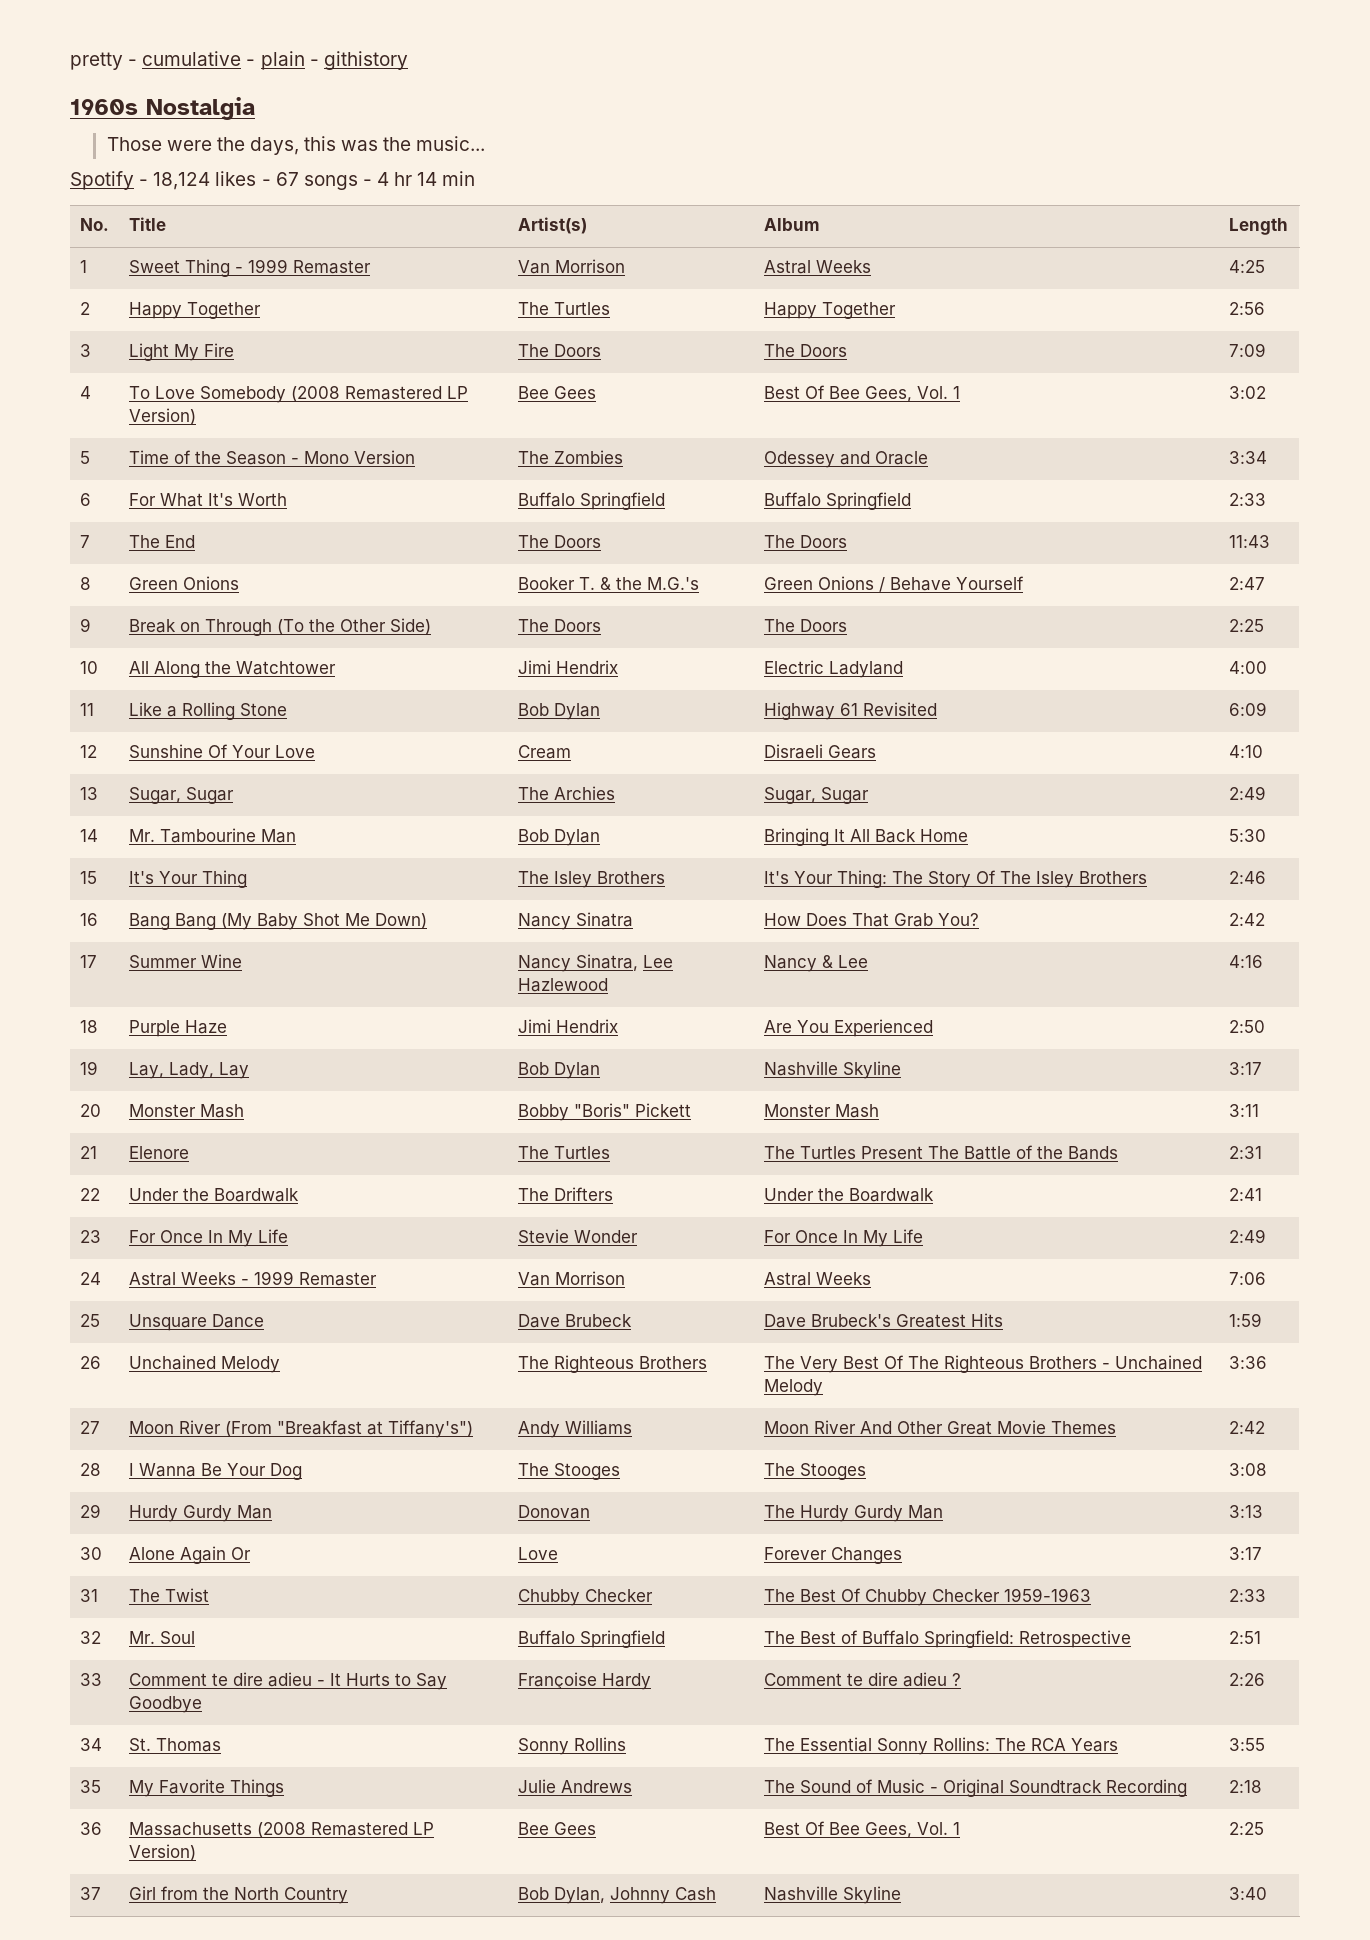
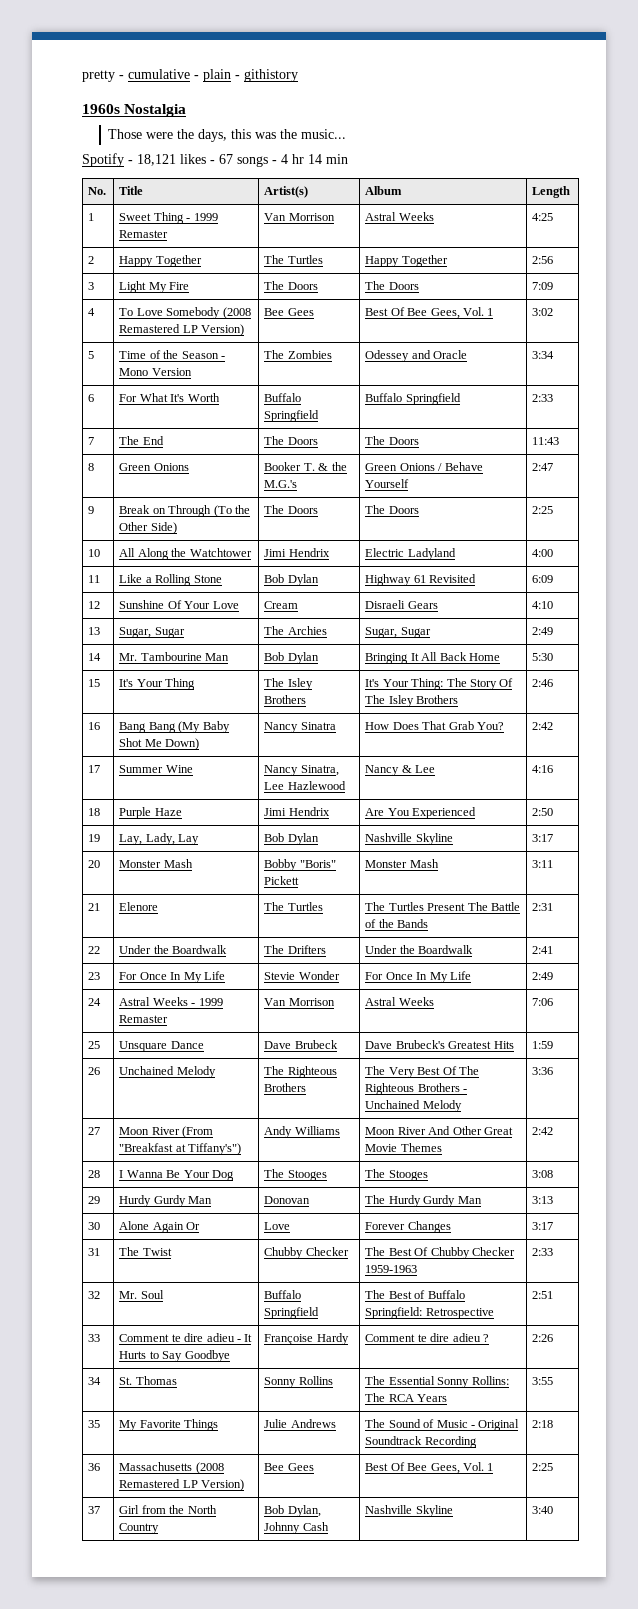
- Spotify - 18,124 likes - 67 songs - 4 hr 14 min
+ Spotify - 18,121 likes - 67 songs - 4 hr 14 min

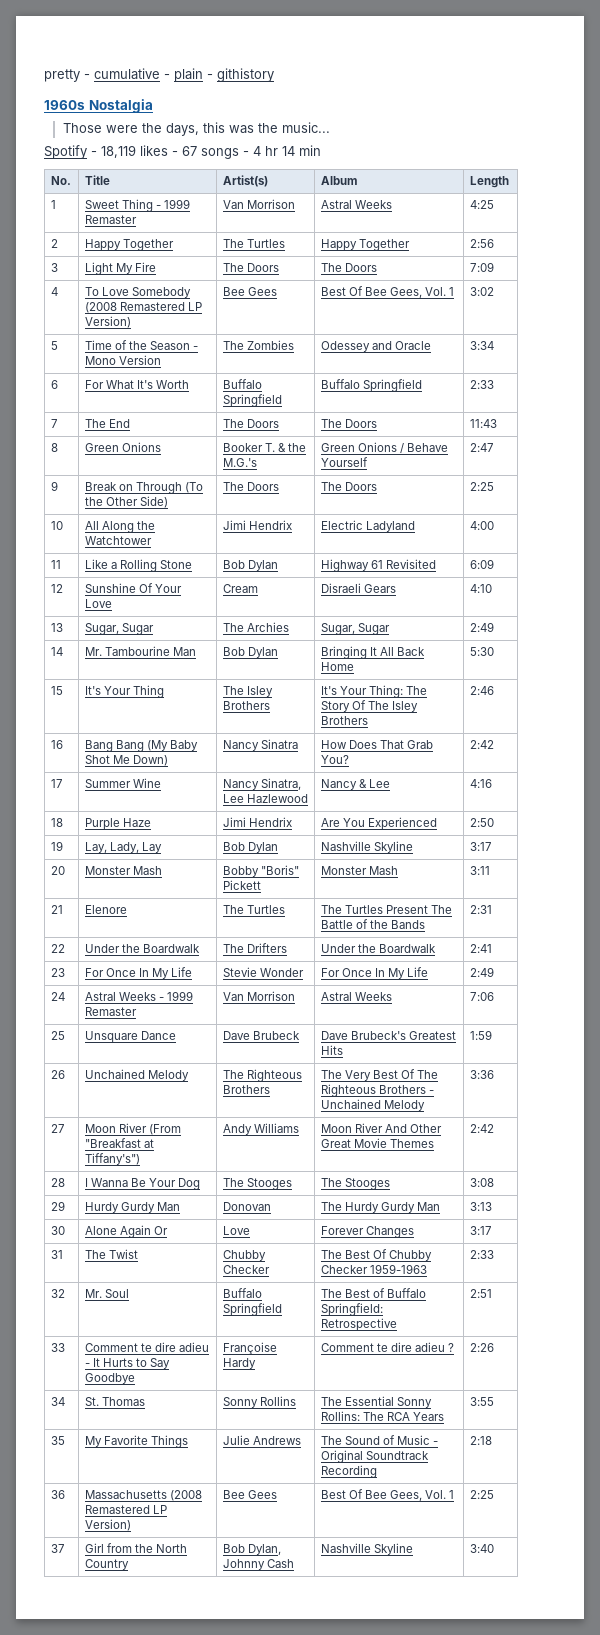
- Spotify - 18,121 likes - 67 songs - 4 hr 14 min
+ Spotify - 18,119 likes - 67 songs - 4 hr 14 min

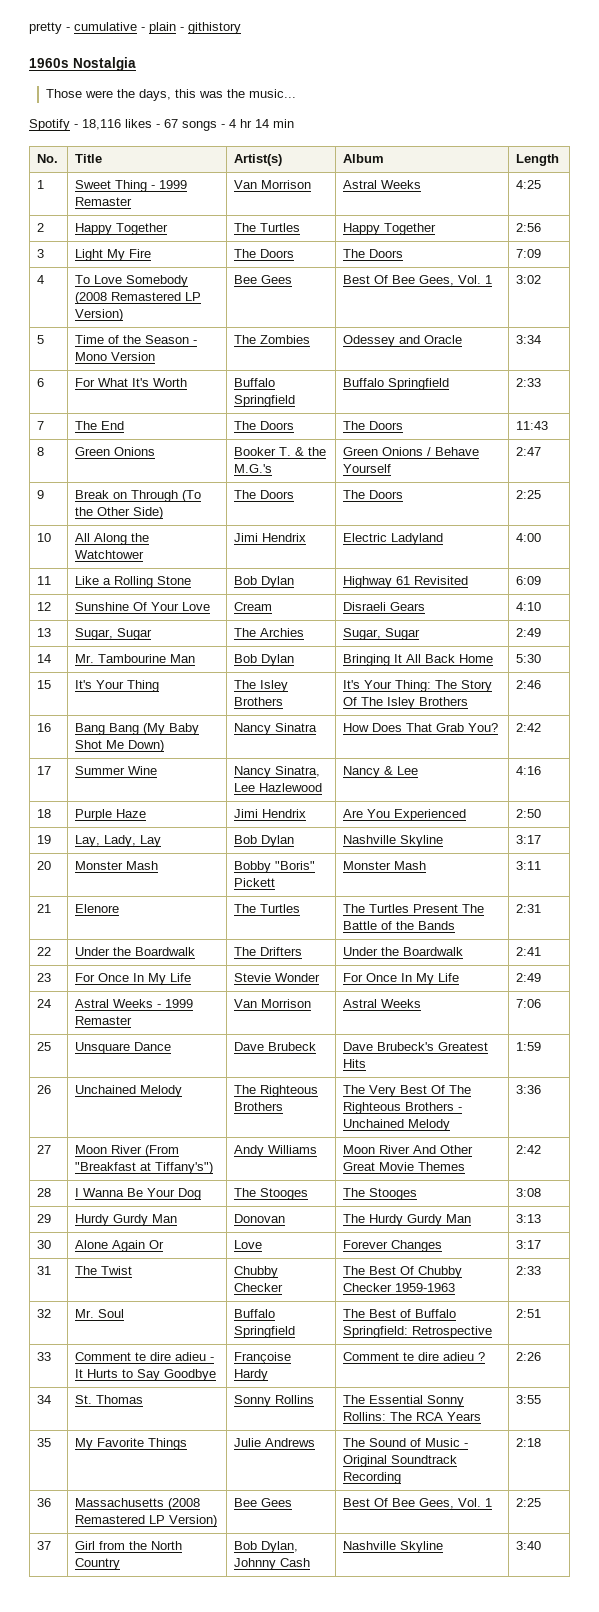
- Spotify - 18,119 likes - 67 songs - 4 hr 14 min
+ Spotify - 18,116 likes - 67 songs - 4 hr 14 min

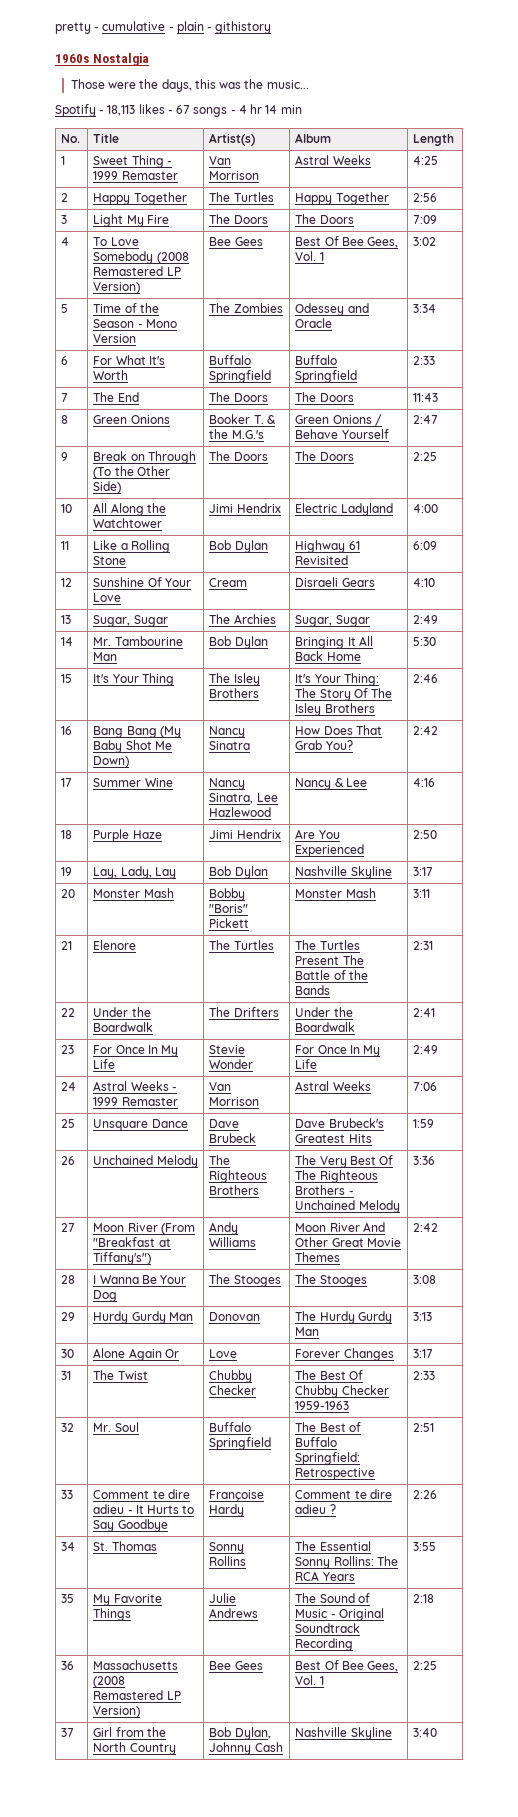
- Spotify - 18,116 likes - 67 songs - 4 hr 14 min
+ Spotify - 18,113 likes - 67 songs - 4 hr 14 min

